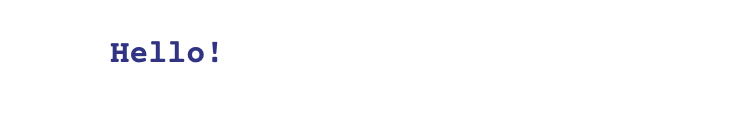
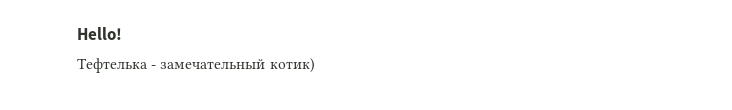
+ Тефтелька - замечательный котик)

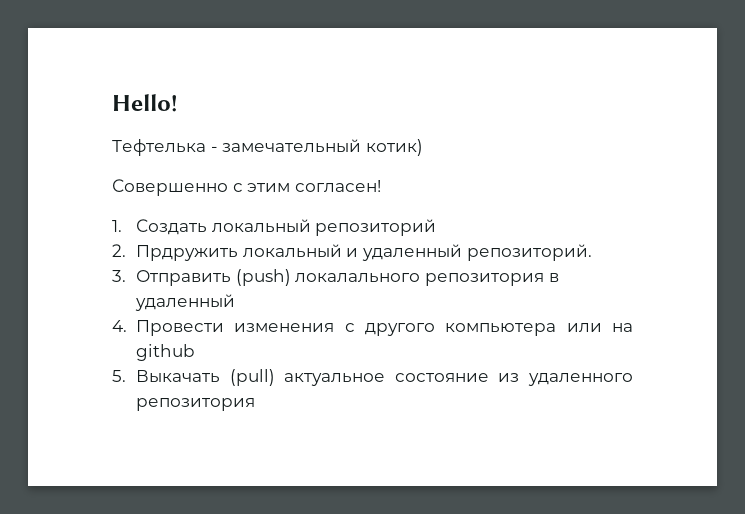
+ Совершенно с этим согласен!
+ 1. Создать локальный репозиторий
+ 2. Прдружить локальный и удаленный репозиторий.
+ 3. Отправить (push) локалального репозитория в удаленный
+ 4. Провести изменения с другого компьютера или на github
+ 5. Выкачать (pull) актуальное состояние из удаленного репозитория

